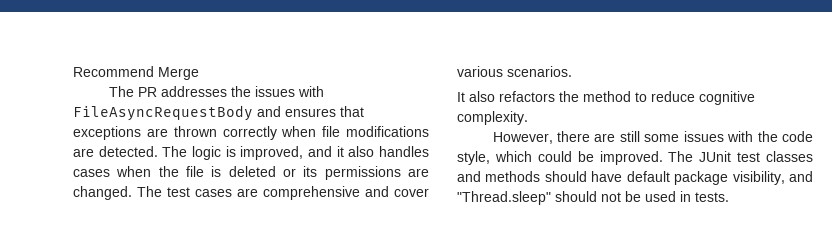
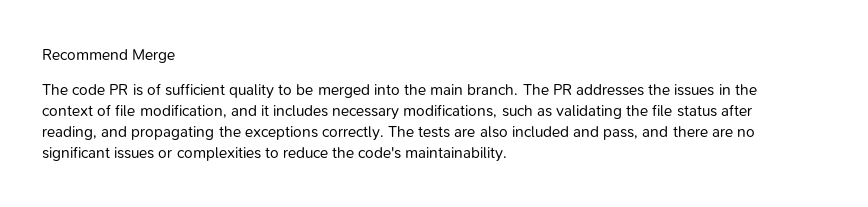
- The PR addresses the issues with FileAsyncRequestBody and ensures that exceptions are thrown correctly when file modifications are detected. The logic is improved, and it also handles cases when the file is deleted or its permissions are changed. The test cases are comprehensive and cover various scenarios.
- It also refactors the method to reduce cognitive complexity.
- However, there are still some issues with the code style, which could be improved. The JUnit test classes and methods should have default package visibility, and "Thread.sleep" should not be used in tests.
+ The code PR is of sufficient quality to be merged into the main branch. The PR addresses the issues in the context of file modification, and it includes necessary modifications, such as validating the file status after reading, and propagating the exceptions correctly. The tests are also included and pass, and there are no significant issues or complexities to reduce the code's maintainability.

